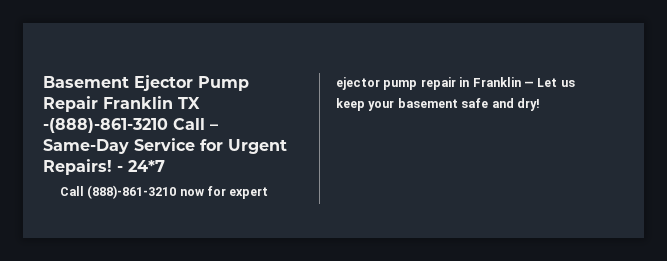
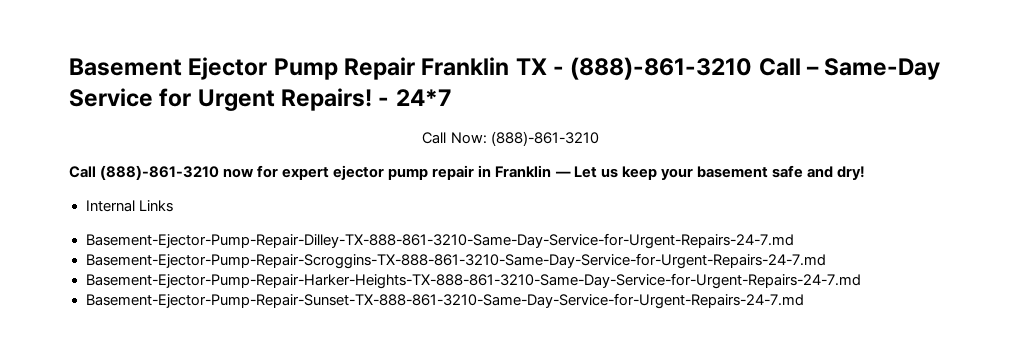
- Basement Ejector Pump Repair Franklin TX -(888)-861-3210 Call – Same-Day Service for Urgent Repairs!
+ Basement Ejector Pump Repair Franklin TX - (888)-861-3210 Call – Same-Day Service for Urgent Repairs!
+ Call Now: (888)-861-3210
+ Internal Links
+ Basement-Ejector-Pump-Repair-Dilley-TX-888-861-3210-Same-Day-Service-for-Urgent-Repairs-24-7.md
+ Basement-Ejector-Pump-Repair-Scroggins-TX-888-861-3210-Same-Day-Service-for-Urgent-Repairs-24-7.md
+ Basement-Ejector-Pump-Repair-Harker-Heights-TX-888-861-3210-Same-Day-Service-for-Urgent-Repairs-24-7.md
+ Basement-Ejector-Pump-Repair-Sunset-TX-888-861-3210-Same-Day-Service-for-Urgent-Repairs-24-7.md

